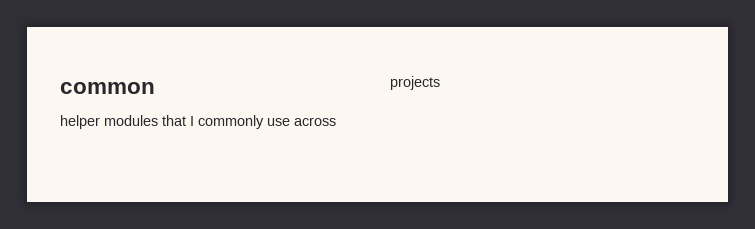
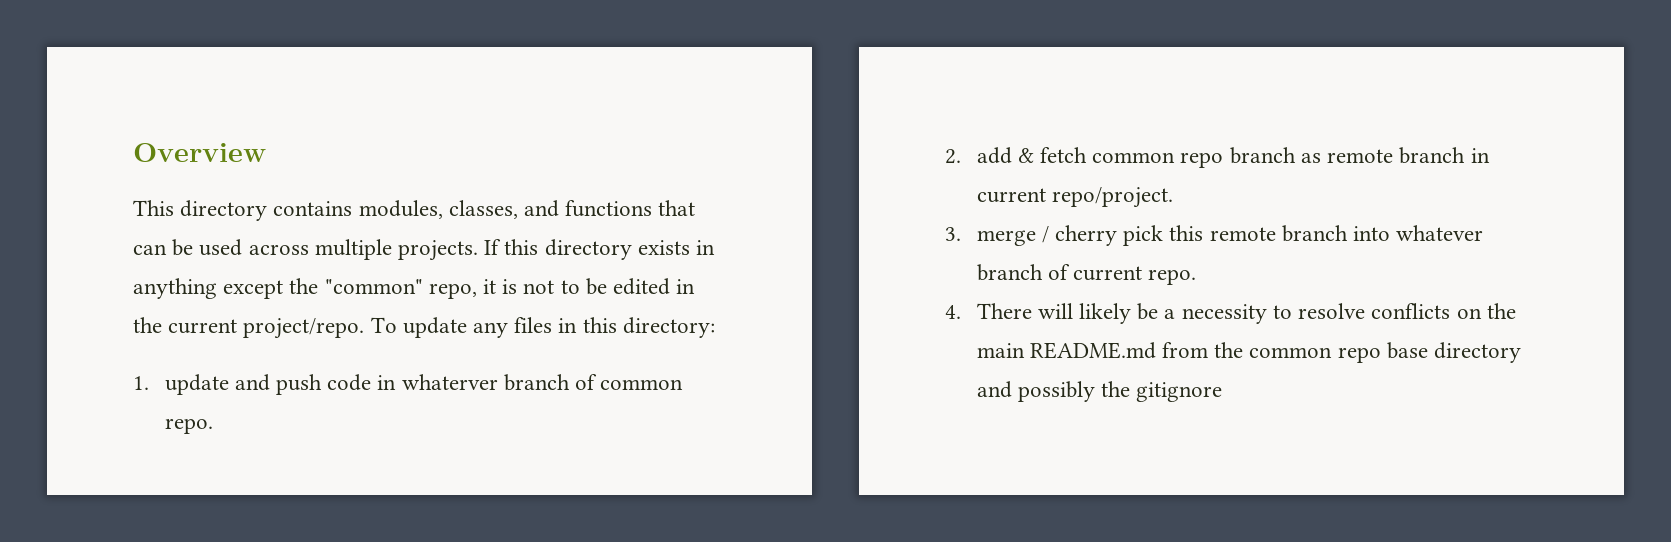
- common
- helper modules that I commonly use across projects
+ Overview
+ This directory contains modules, classes, and functions that can be used across multiple projects. If this directory exists in anything except the "common" repo, it is not to be edited in the current project/repo. To update any files in this directory:
+ 1. update and push code in whaterver branch of common repo.
+ 2. add & fetch common repo branch as remote branch in current repo/project.
+ 3. merge / cherry pick this remote branch into whatever branch of current repo.
+ 4. There will likely be a necessity to resolve conflicts on the main README.md from the common repo base directory and possibly the gitignore

